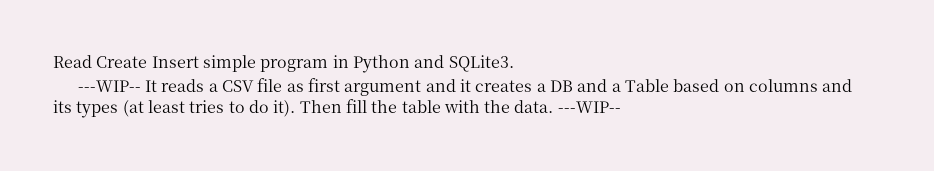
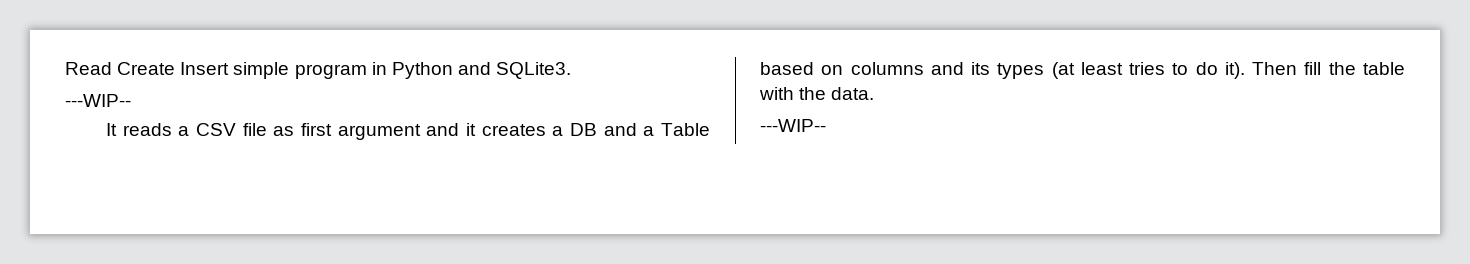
  Read Create Insert simple program in Python and SQLite3.
- ---WIP-- It reads a CSV file as first argument and it creates a DB and a Table based on columns and its types (at least tries to do it).
+ ---WIP--
+ It reads a CSV file as first argument and it creates a DB and a Table based on columns and its types (at least tries to do it).
- Then fill the table with the data. ---WIP--
+ Then fill the table with the data.
+ ---WIP--

